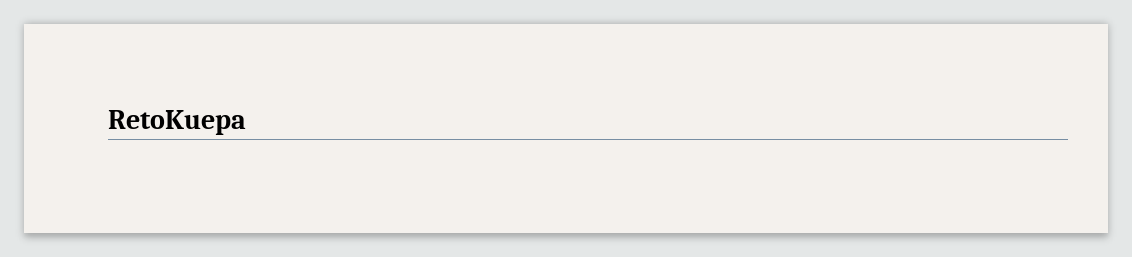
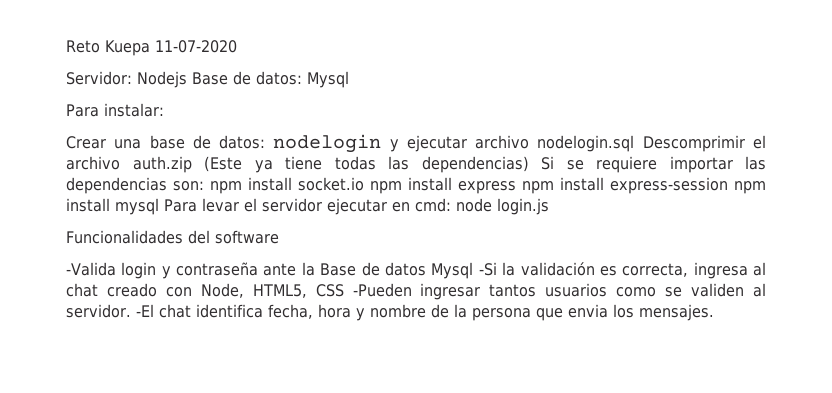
- RetoKuepa
+ Reto Kuepa 11-07-2020
+ Servidor: Nodejs Base de datos: Mysql
+ Para instalar:
+ Crear una base de datos: nodelogin y ejecutar archivo nodelogin.sql Descomprimir el archivo auth.zip (Este ya tiene todas las dependencias) Si se requiere importar las dependencias son: npm install socket.io npm install express npm install express-session npm install mysql Para levar el servidor ejecutar en cmd: node login.js
+ Funcionalidades del software
+ -Valida login y contraseña ante la Base de datos Mysql -Si la validación es correcta, ingresa al chat creado con Node, HTML5, CSS -Pueden ingresar tantos usuarios como se validen al servidor. -El chat identifica fecha, hora y nombre de la persona que envia los mensajes.

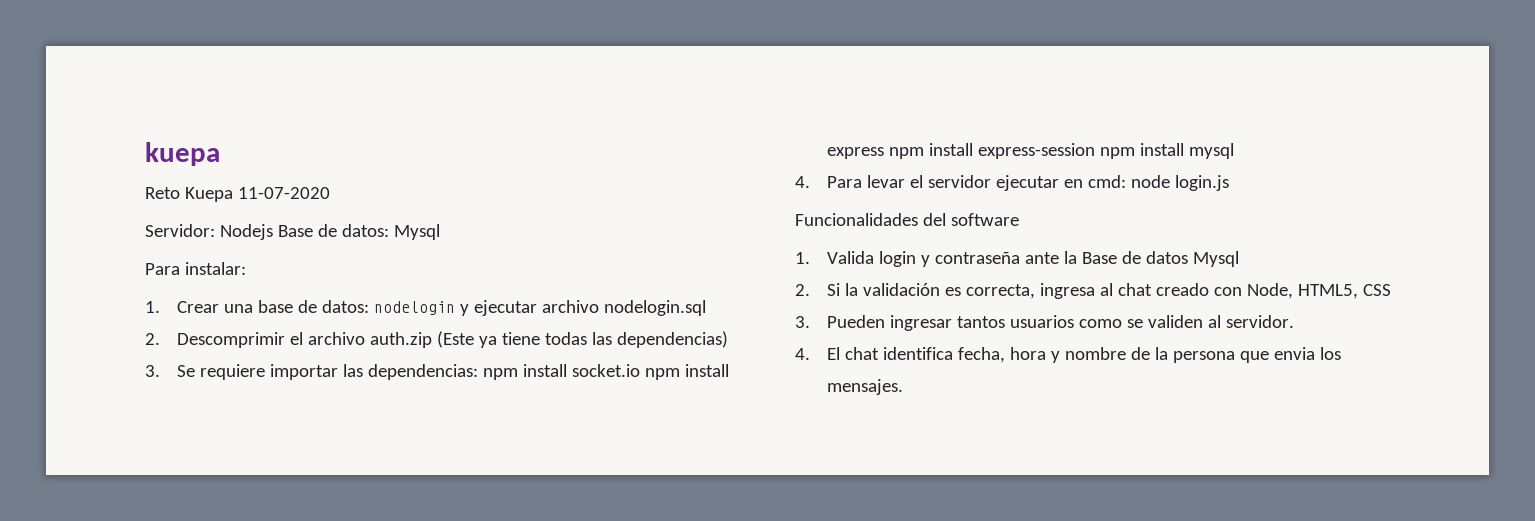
+ kuepa
- Crear una base de datos: nodelogin y ejecutar archivo nodelogin.sql Descomprimir el archivo auth.zip (Este ya tiene todas las dependencias) Si se requiere importar las dependencias son: npm install socket.io npm install express npm install express-session npm install mysql Para levar el servidor ejecutar en cmd: node login.js
+ 1. Crear una base de datos: nodelogin y ejecutar archivo nodelogin.sql
+ 2. Descomprimir el archivo auth.zip (Este ya tiene todas las dependencias)
+ 3. Se requiere importar las dependencias: npm install socket.io npm install express npm install express-session npm install mysql
+ 4. Para levar el servidor ejecutar en cmd: node login.js
- -Valida login y contraseña ante la Base de datos Mysql -Si la validación es correcta, ingresa al chat creado con Node, HTML5, CSS -Pueden ingresar tantos usuarios como se validen al servidor. -El chat identifica fecha, hora y nombre de la persona que envia los mensajes.
+ 1. Valida login y contraseña ante la Base de datos Mysql
+ 2. Si la validación es correcta, ingresa al chat creado con Node, HTML5, CSS
+ 3. Pueden ingresar tantos usuarios como se validen al servidor.
+ 4. El chat identifica fecha, hora y nombre de la persona que envia los mensajes.

